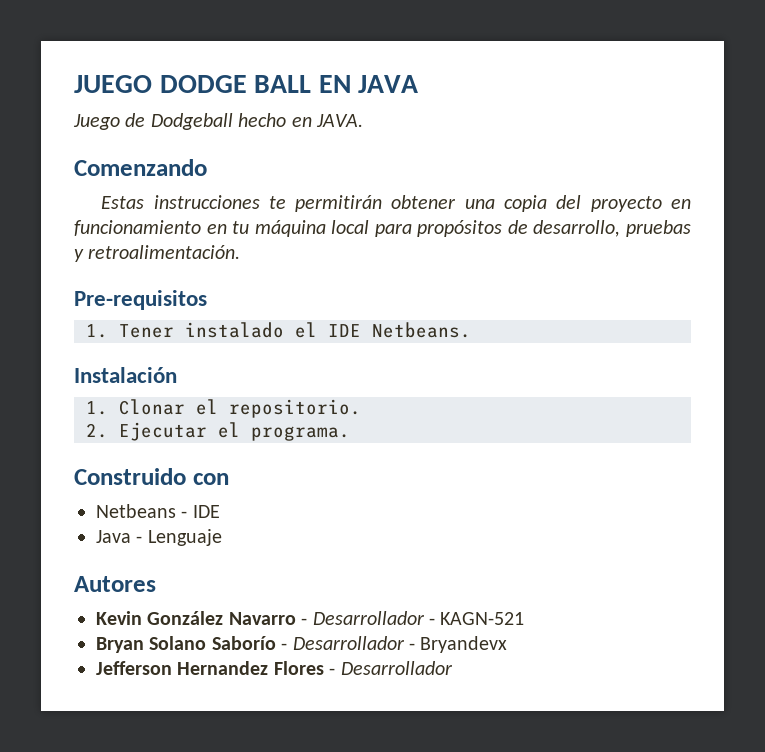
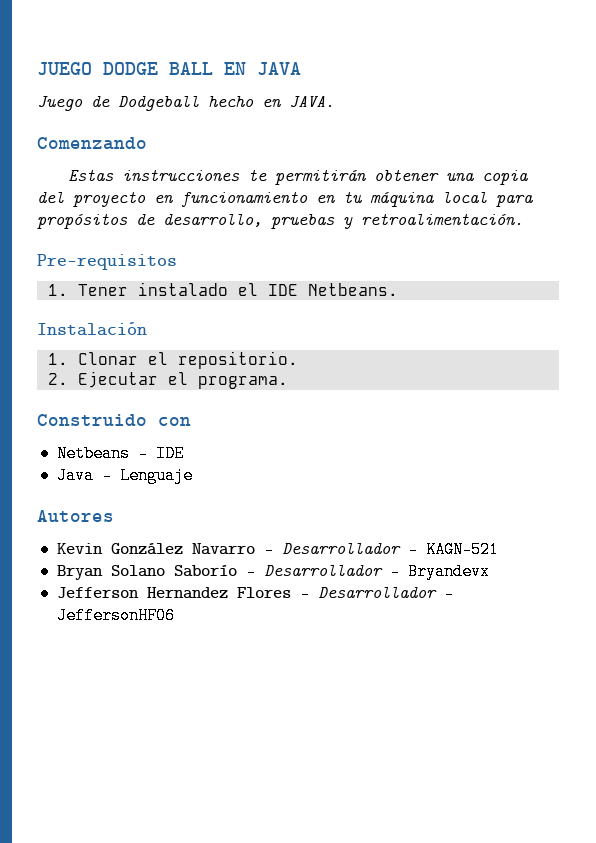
- Jefferson Hernandez Flores - Desarrollador
+ Jefferson Hernandez Flores - Desarrollador - JeffersonHF06

